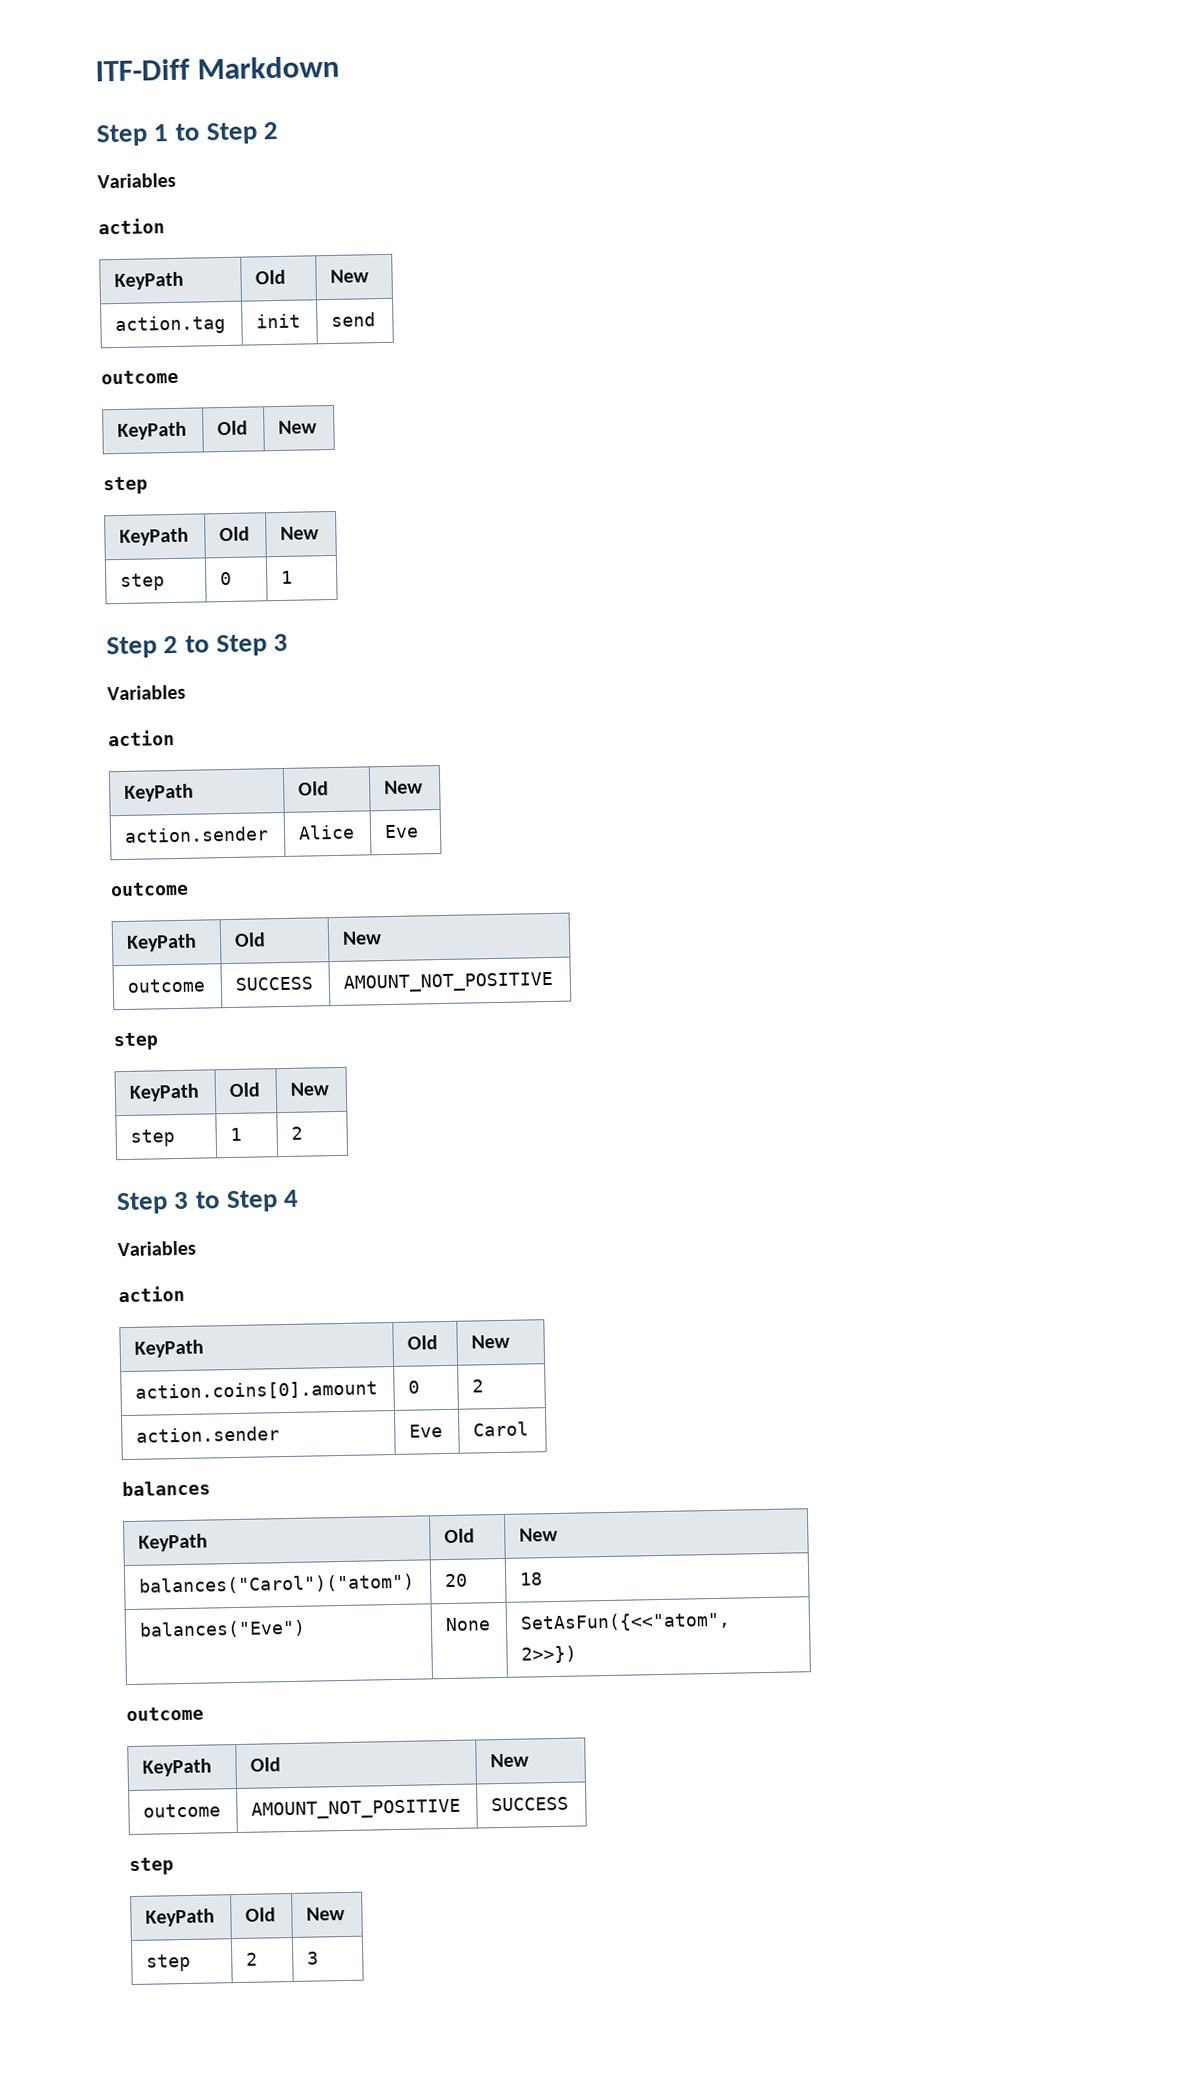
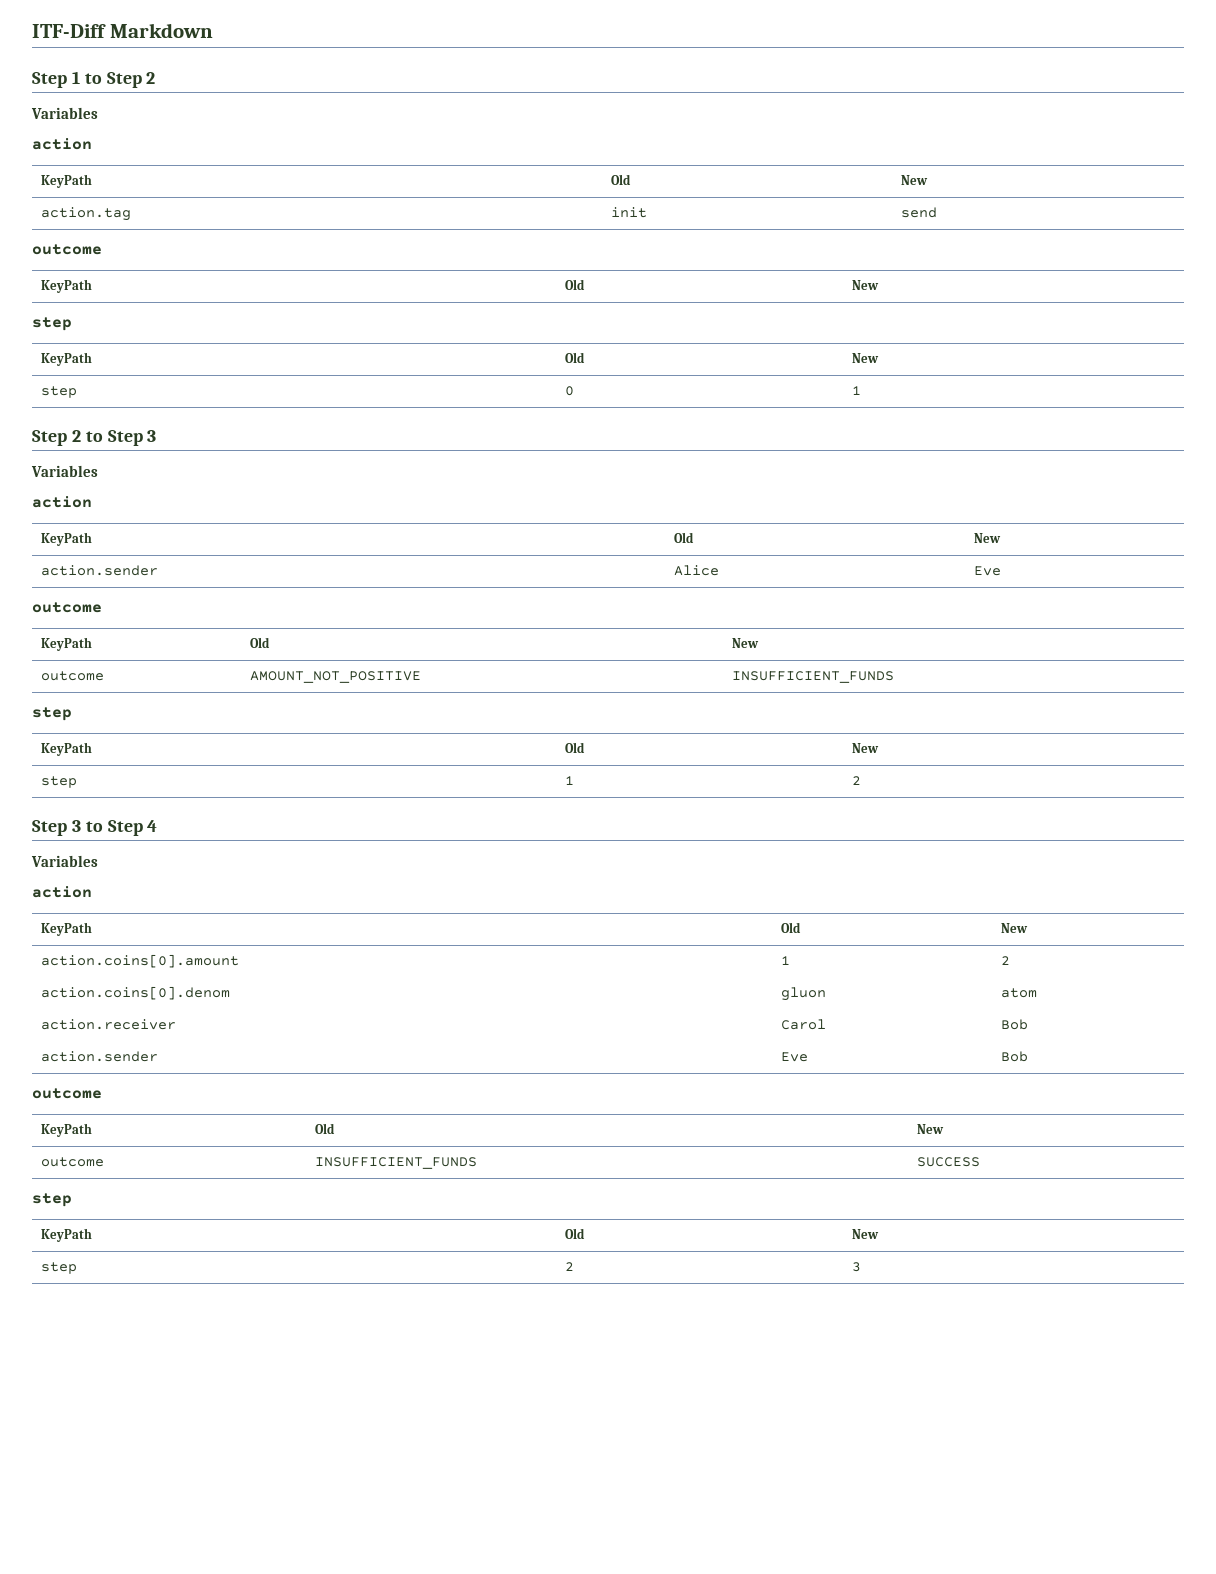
- outcome | SUCCESS | AMOUNT_NOT_POSITIVE
+ outcome | AMOUNT_NOT_POSITIVE | INSUFFICIENT_FUNDS
- action.coins[0].amount | 0 | 2
- action.sender | Eve | Carol
- balances
- KeyPath | Old | New
- balances("Carol")("atom") | 20 | 18
- balances("Eve") | None | SetAsFun({<<"atom", 2>>})
+ action.coins[0].amount | 1 | 2
+ action.coins[0].denom | gluon | atom
+ action.receiver | Carol | Bob
+ action.sender | Eve | Bob
  outcome
  KeyPath | Old | New
- outcome | AMOUNT_NOT_POSITIVE | SUCCESS
+ outcome | INSUFFICIENT_FUNDS | SUCCESS

